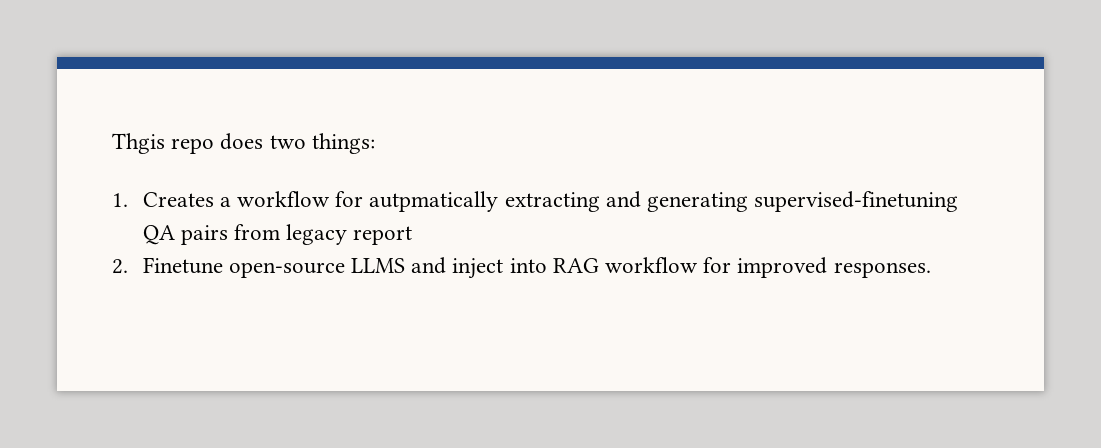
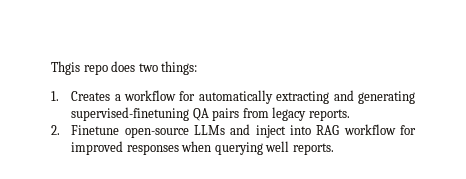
- 1. Creates a workflow for autpmatically extracting and generating supervised-finetuning QA pairs from legacy report
+ 1. Creates a workflow for automatically extracting and generating supervised-finetuning QA pairs from legacy reports.
- 2. Finetune open-source LLMS and inject into RAG workflow for improved responses.
+ 2. Finetune open-source LLMs and inject into RAG workflow for improved responses when querying well reports.

